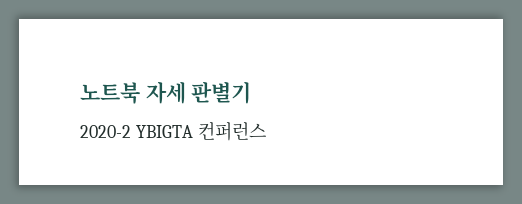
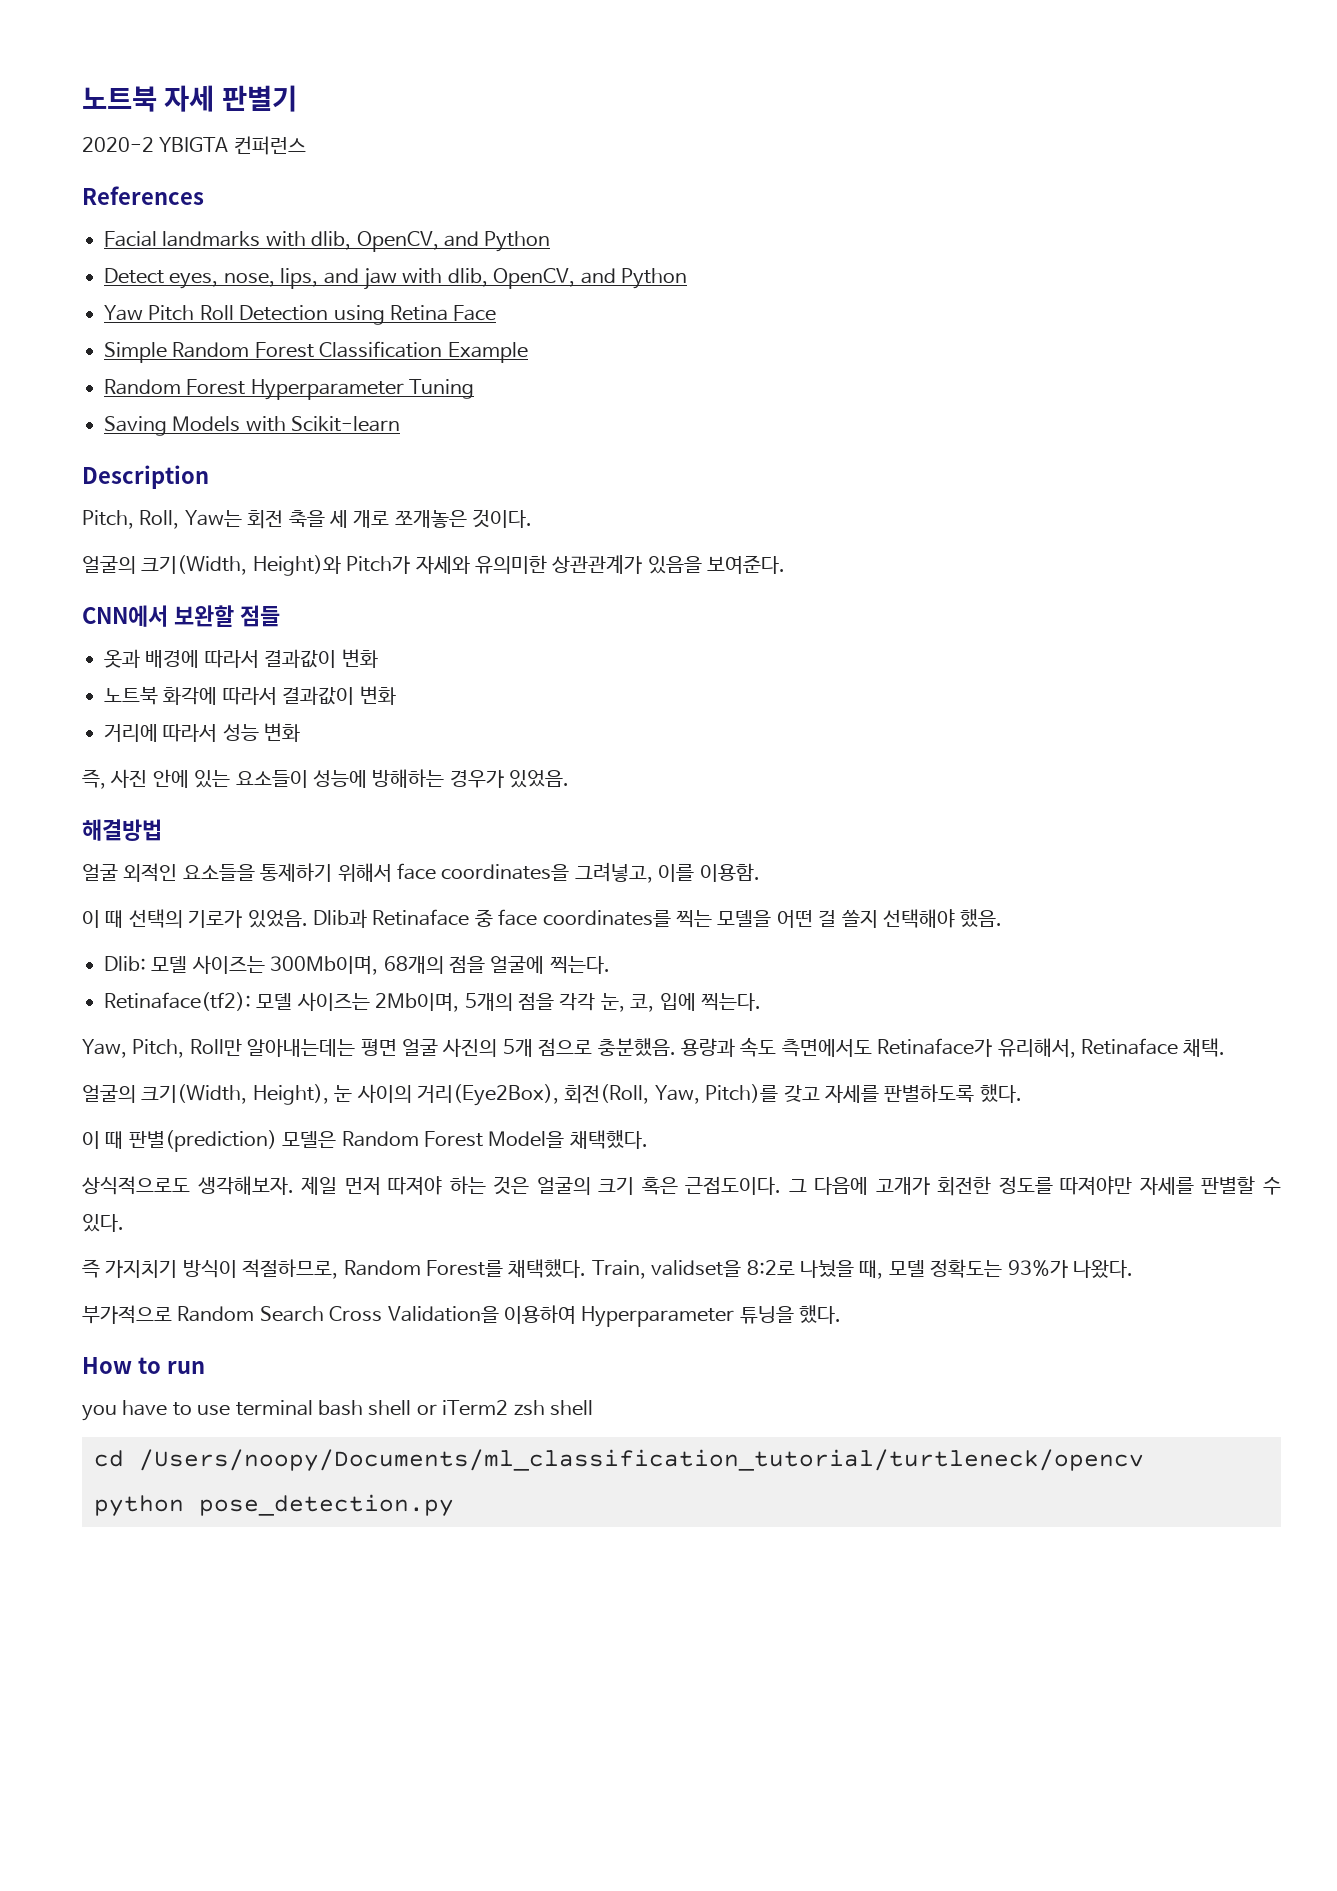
+ References
+ Facial landmarks with dlib, OpenCV, and Python
+ Detect eyes, nose, lips, and jaw with dlib, OpenCV, and Python
+ Yaw Pitch Roll Detection using Retina Face
+ Simple Random Forest Classification Example
+ Random Forest Hyperparameter Tuning
+ Saving Models with Scikit-learn
+ Description
+ Pitch, Roll, Yaw는 회전 축을 세 개로 쪼개놓은 것이다.
+ 얼굴의 크기(Width, Height)와 Pitch가 자세와 유의미한 상관관계가 있음을 보여준다.
+ CNN에서 보완할 점들
+ 옷과 배경에 따라서 결과값이 변화
+ 노트북 화각에 따라서 결과값이 변화
+ 거리에 따라서 성능 변화
+ 즉, 사진 안에 있는 요소들이 성능에 방해하는 경우가 있었음.
+ 해결방법
+ 얼굴 외적인 요소들을 통제하기 위해서 face coordinates을 그려넣고, 이를 이용함.
+ 이 때 선택의 기로가 있었음. Dlib과 Retinaface 중 face coordinates를 찍는 모델을 어떤 걸 쓸지 선택해야 했음.
+ Dlib: 모델 사이즈는 300Mb이며, 68개의 점을 얼굴에 찍는다.
+ Retinaface(tf2): 모델 사이즈는 2Mb이며, 5개의 점을 각각 눈, 코, 입에 찍는다.
+ Yaw, Pitch, Roll만 알아내는데는 평면 얼굴 사진의 5개 점으로 충분했음. 용량과 속도 측면에서도 Retinaface가 유리해서, Retinaface 채택.
+ 얼굴의 크기(Width, Height), 눈 사이의 거리(Eye2Box), 회전(Roll, Yaw, Pitch)를 갖고 자세를 판별하도록 했다.
+ 이 때 판별(prediction) 모델은 Random Forest Model을 채택했다.
+ 상식적으로도 생각해보자. 제일 먼저 따져야 하는 것은 얼굴의 크기 혹은 근접도이다. 그 다음에 고개가 회전한 정도를 따져야만 자세를 판별할 수 있다.
+ 즉 가지치기 방식이 적절하므로, Random Forest를 채택했다. Train, validset을 8:2로 나눴을 때, 모델 정확도는 93%가 나왔다.
+ 부가적으로 Random Search Cross Validation을 이용하여 Hyperparameter 튜닝을 했다.
+ How to run
+ you have to use terminal bash shell or iTerm2 zsh shell
+ cd /Users/noopy/Documents/ml_classification_tutorial/turtleneck/opencv
+ python pose_detection.py

